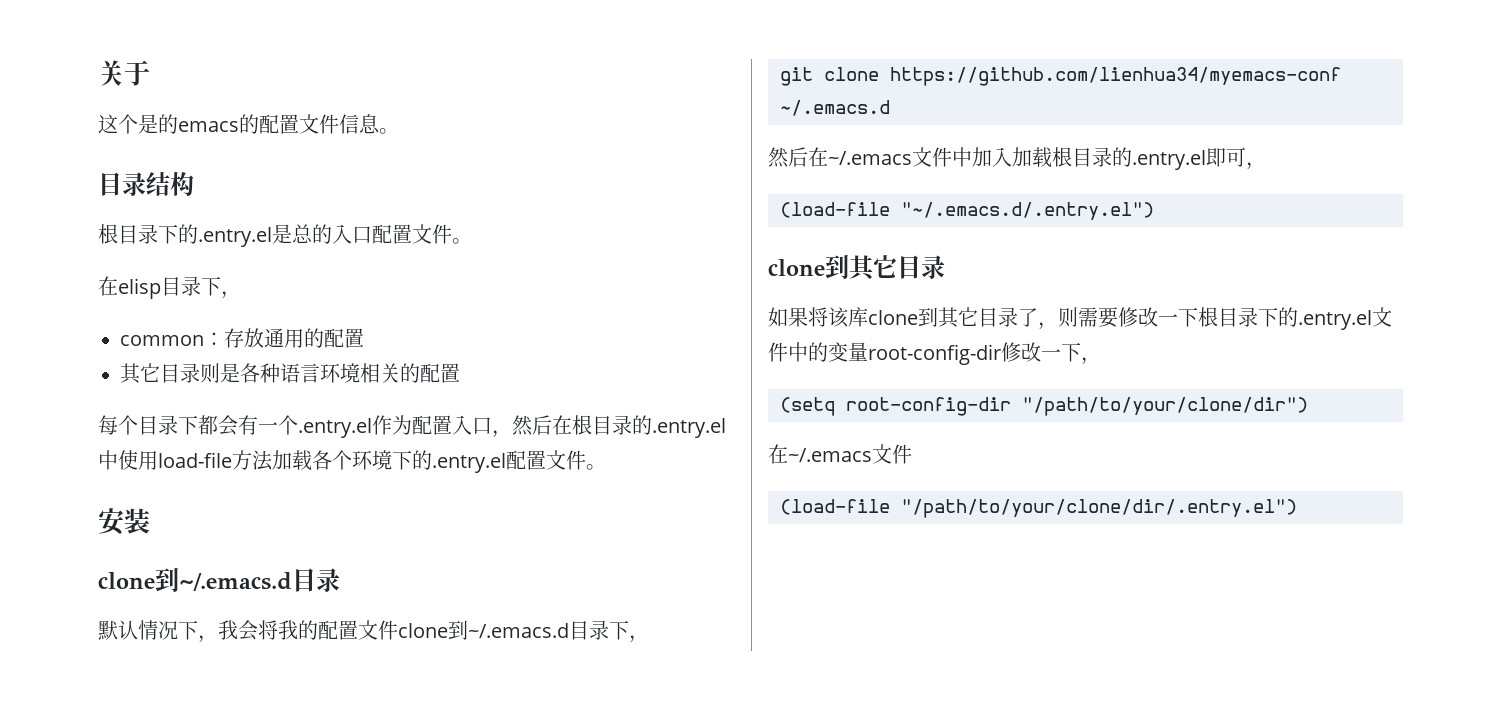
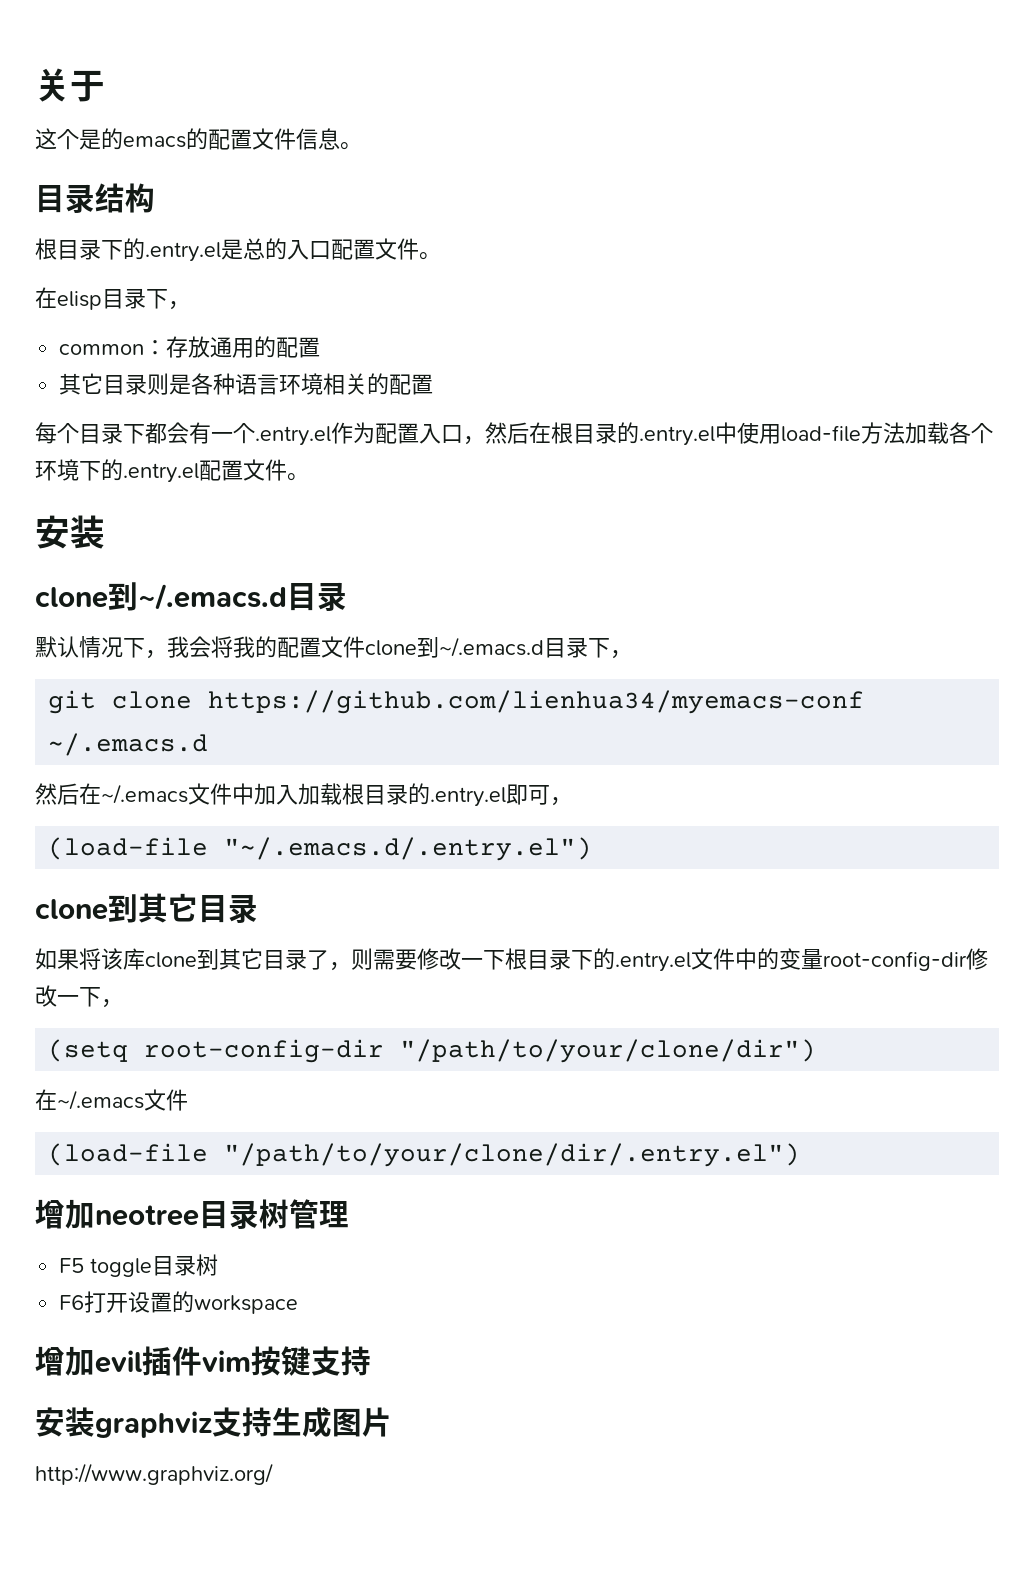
+ 增加neotree目录树管理
+ F5 toggle目录树
+ F6打开设置的workspace
+ 增加evil插件vim按键支持
+ 安装graphviz支持生成图片
+ http://www.graphviz.org/

